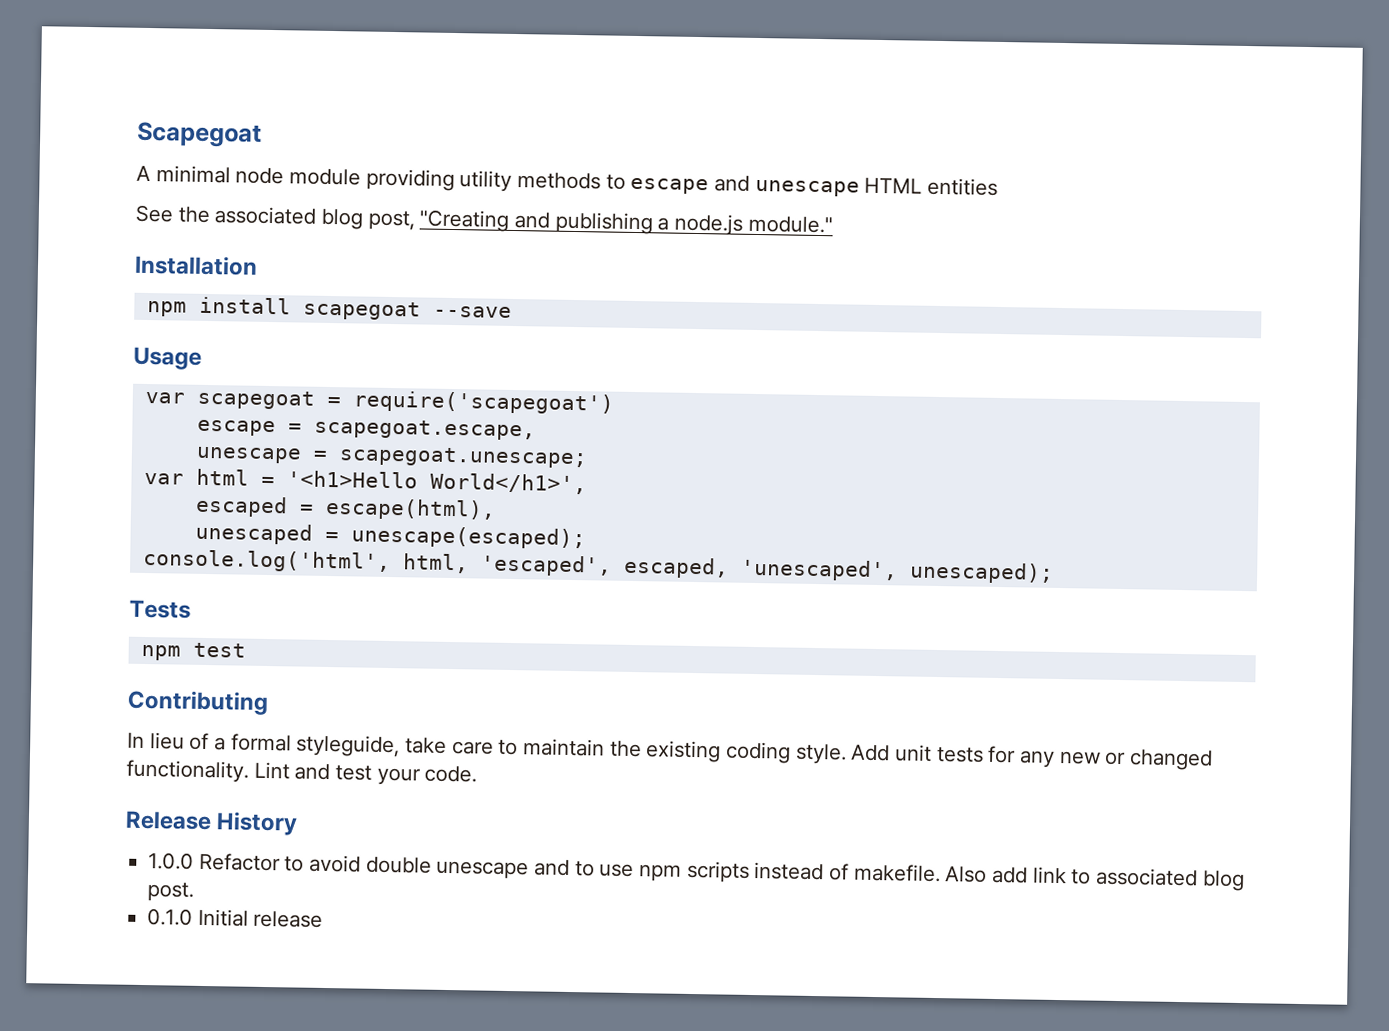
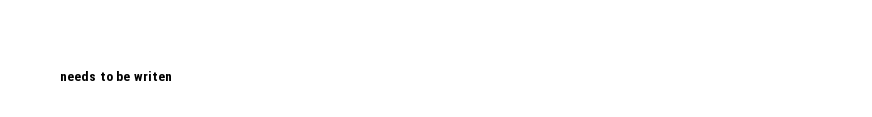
- Scapegoat
- A minimal node module providing utility methods to escape and unescape HTML entities
- See the associated blog post, "Creating and publishing a node.js module."
- Installation
- npm install scapegoat --save
- Usage
- var scapegoat = require('scapegoat')
- escape = scapegoat.escape,
- unescape = scapegoat.unescape;
- var html = '<h1>Hello World</h1>',
- escaped = escape(html),
- unescaped = unescape(escaped);
- console.log('html', html, 'escaped', escaped, 'unescaped', unescaped);
- Tests
- npm test
- Contributing
- In lieu of a formal styleguide, take care to maintain the existing coding style. Add unit tests for any new or changed functionality. Lint and test your code.
- Release History
- 1.0.0 Refactor to avoid double unescape and to use npm scripts instead of makefile. Also add link to associated blog post.
- 0.1.0 Initial release
+ needs to be writen

